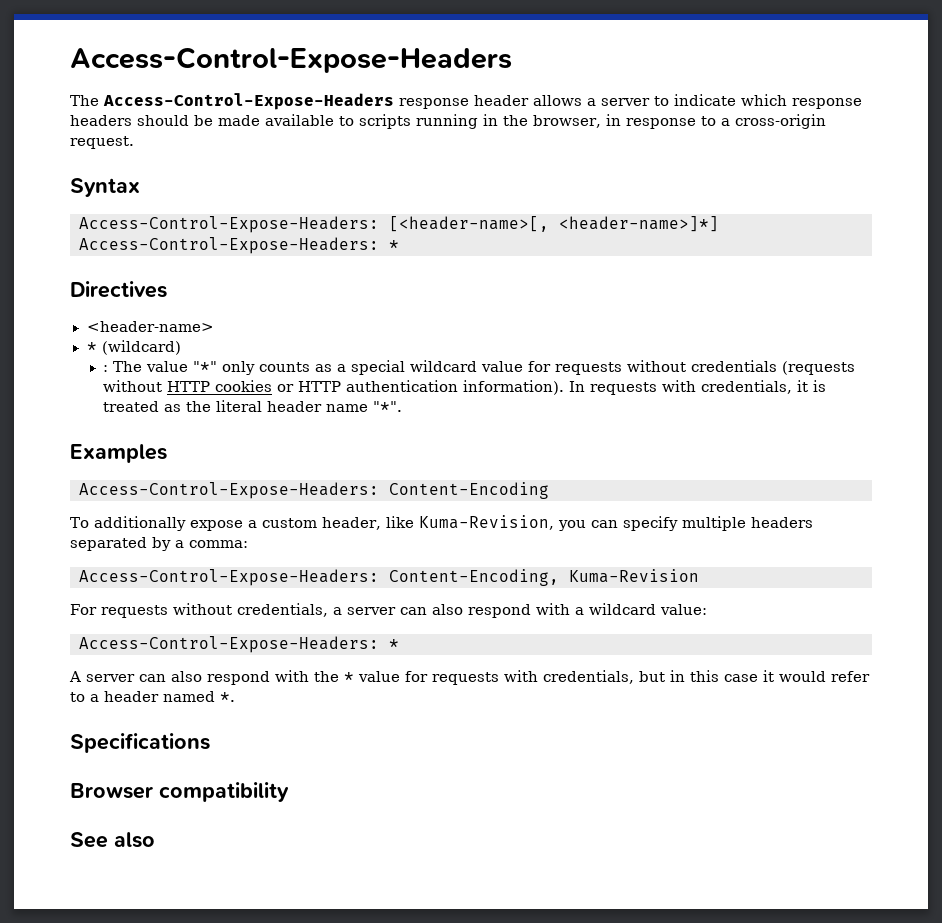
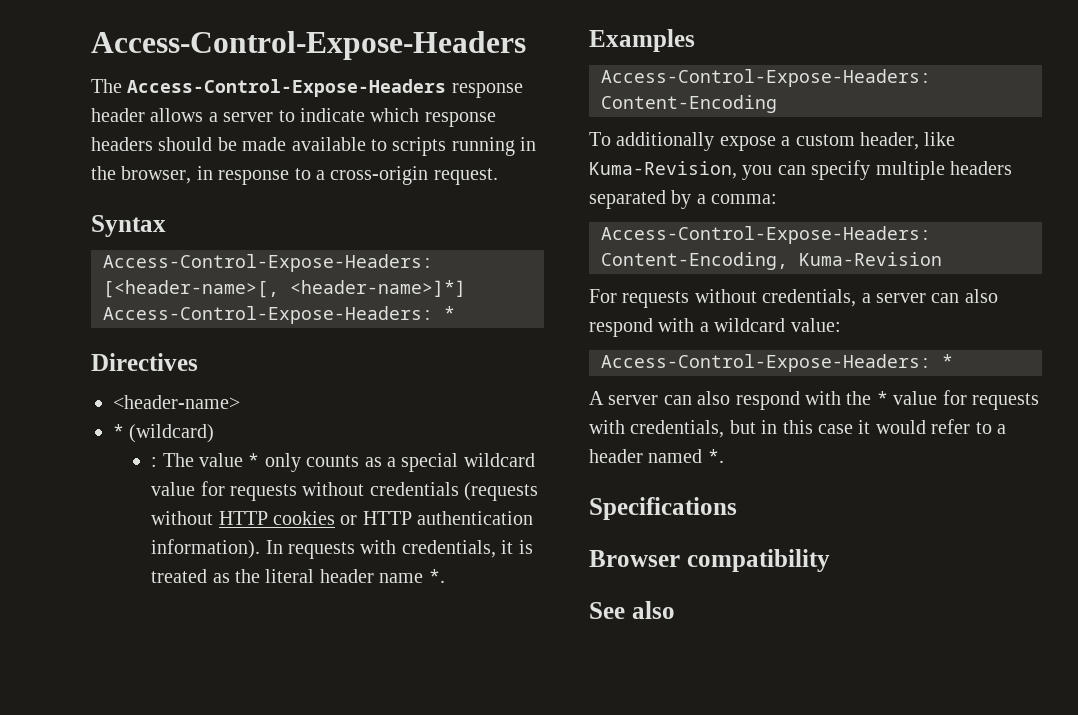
- : The value "*" only counts as a special wildcard value for requests without credentials (requests without HTTP cookies or HTTP authentication information).
+ : The value * only counts as a special wildcard value for requests without credentials (requests without HTTP cookies or HTTP authentication information).
- In requests with credentials, it is treated as the literal header name "*".
+ In requests with credentials, it is treated as the literal header name *.

